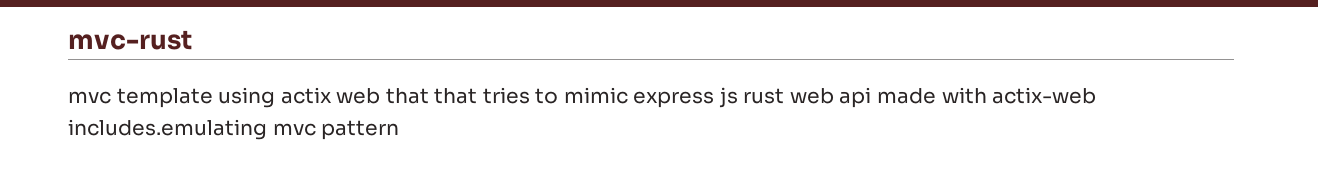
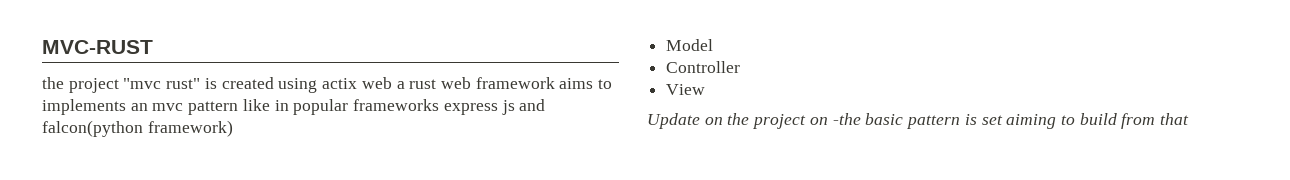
- mvc-rust
- mvc template using actix web that that tries to mimic express js rust web api made with actix-web includes.emulating mvc pattern
+ MVC-RUST
+ the project "mvc rust" is created using actix web a rust web framework aims to implements an mvc pattern like in popular frameworks express js and falcon(python framework)
+ Model
+ Controller
+ View
+ Update on the project on -the basic pattern is set aiming to build from that

